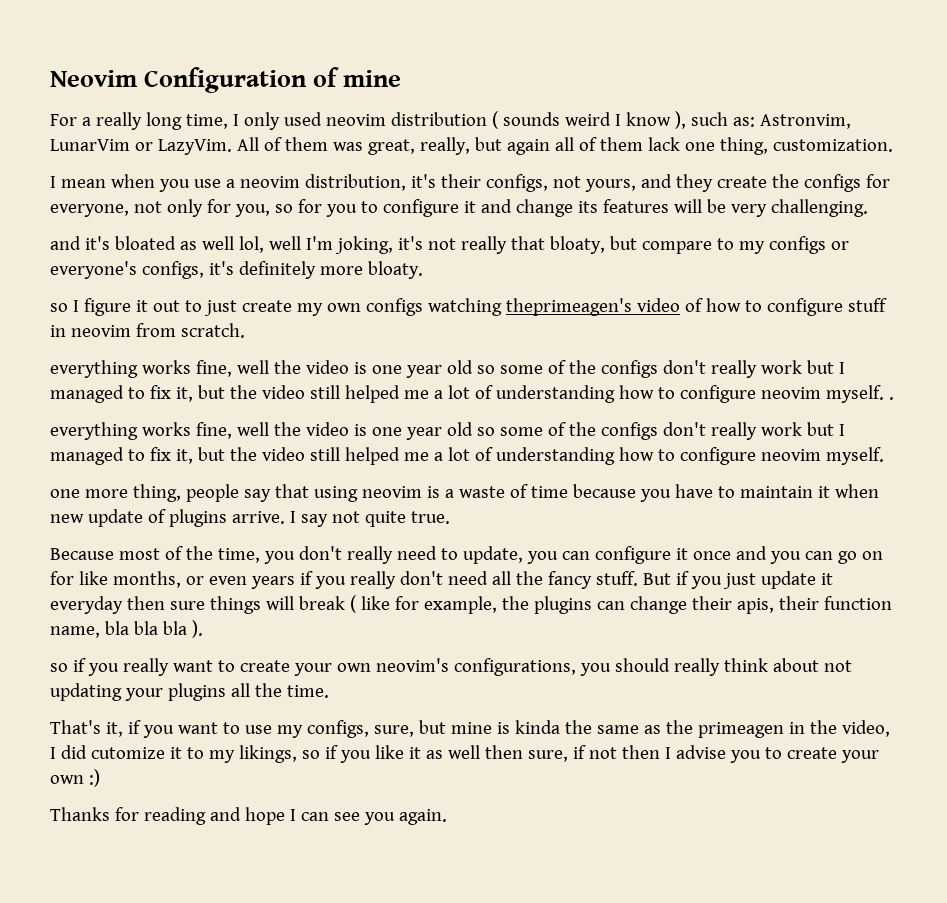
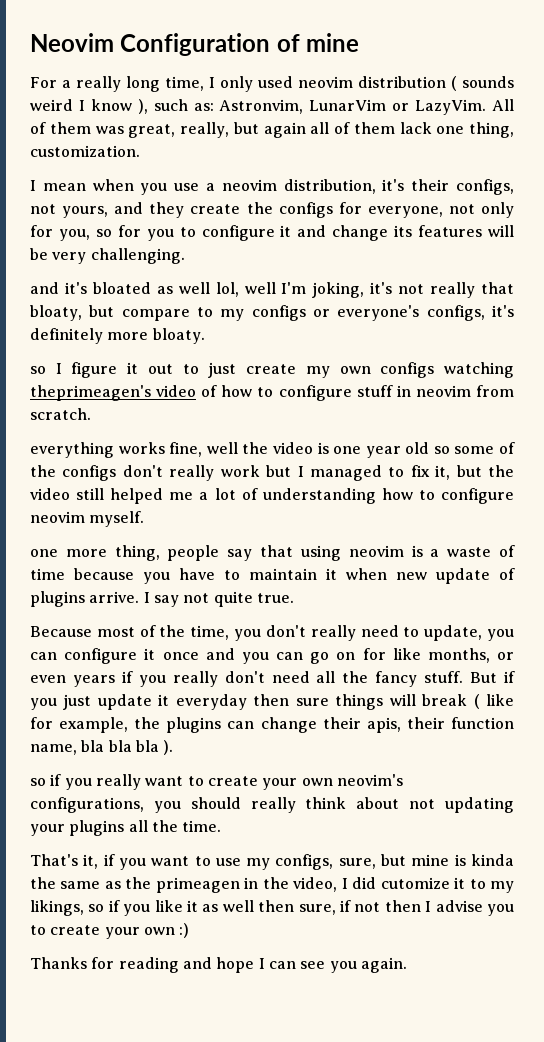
- everything works fine, well the video is one year old so some of the configs don't really work but I managed to fix it, but the video still helped me a lot of understanding how to configure neovim myself. .

